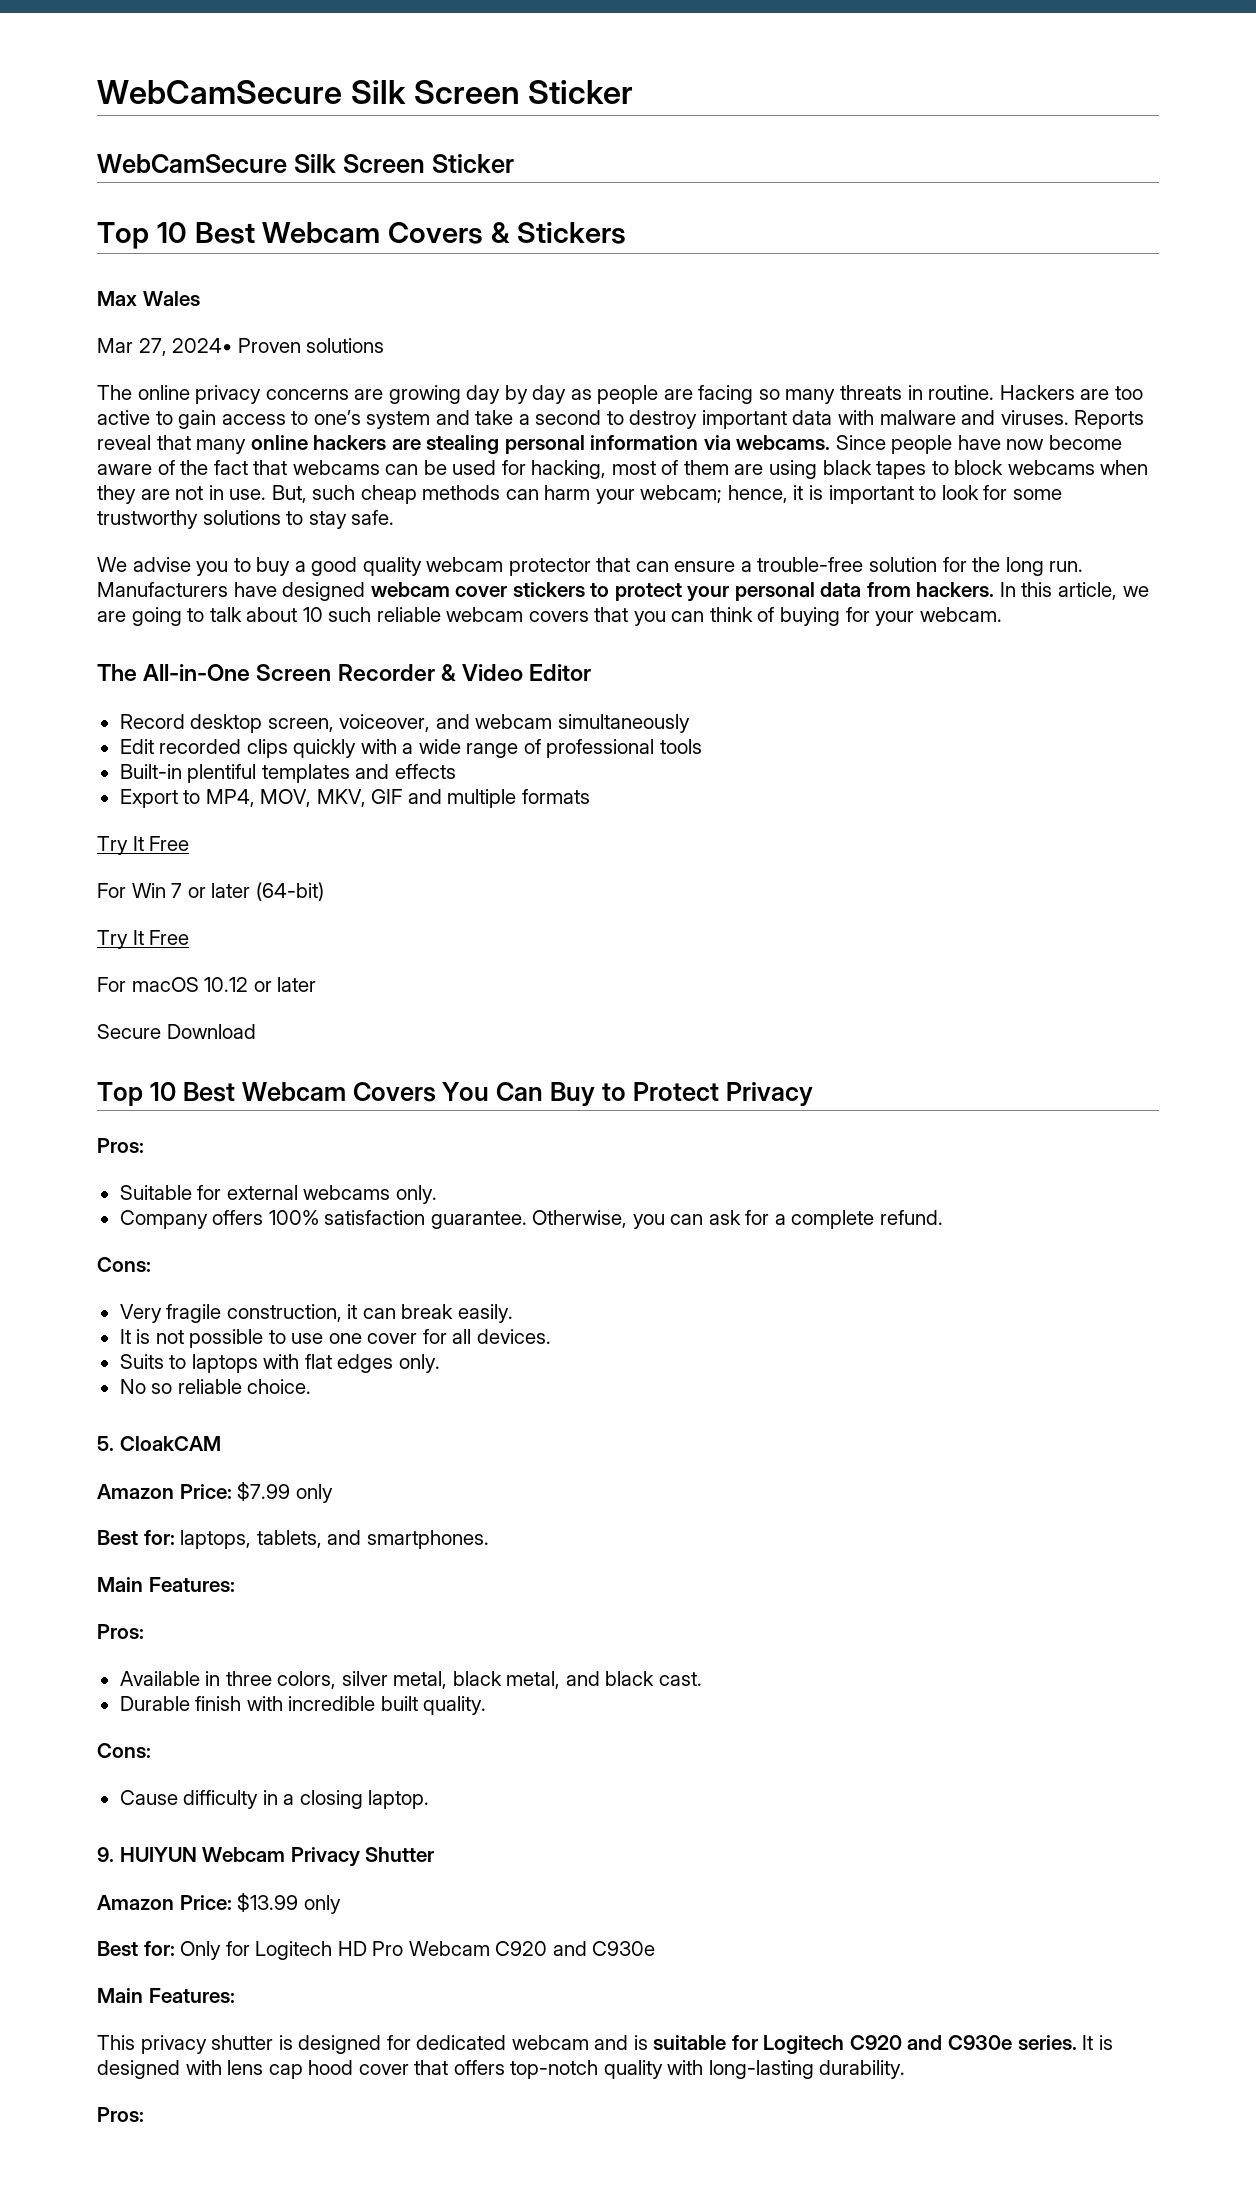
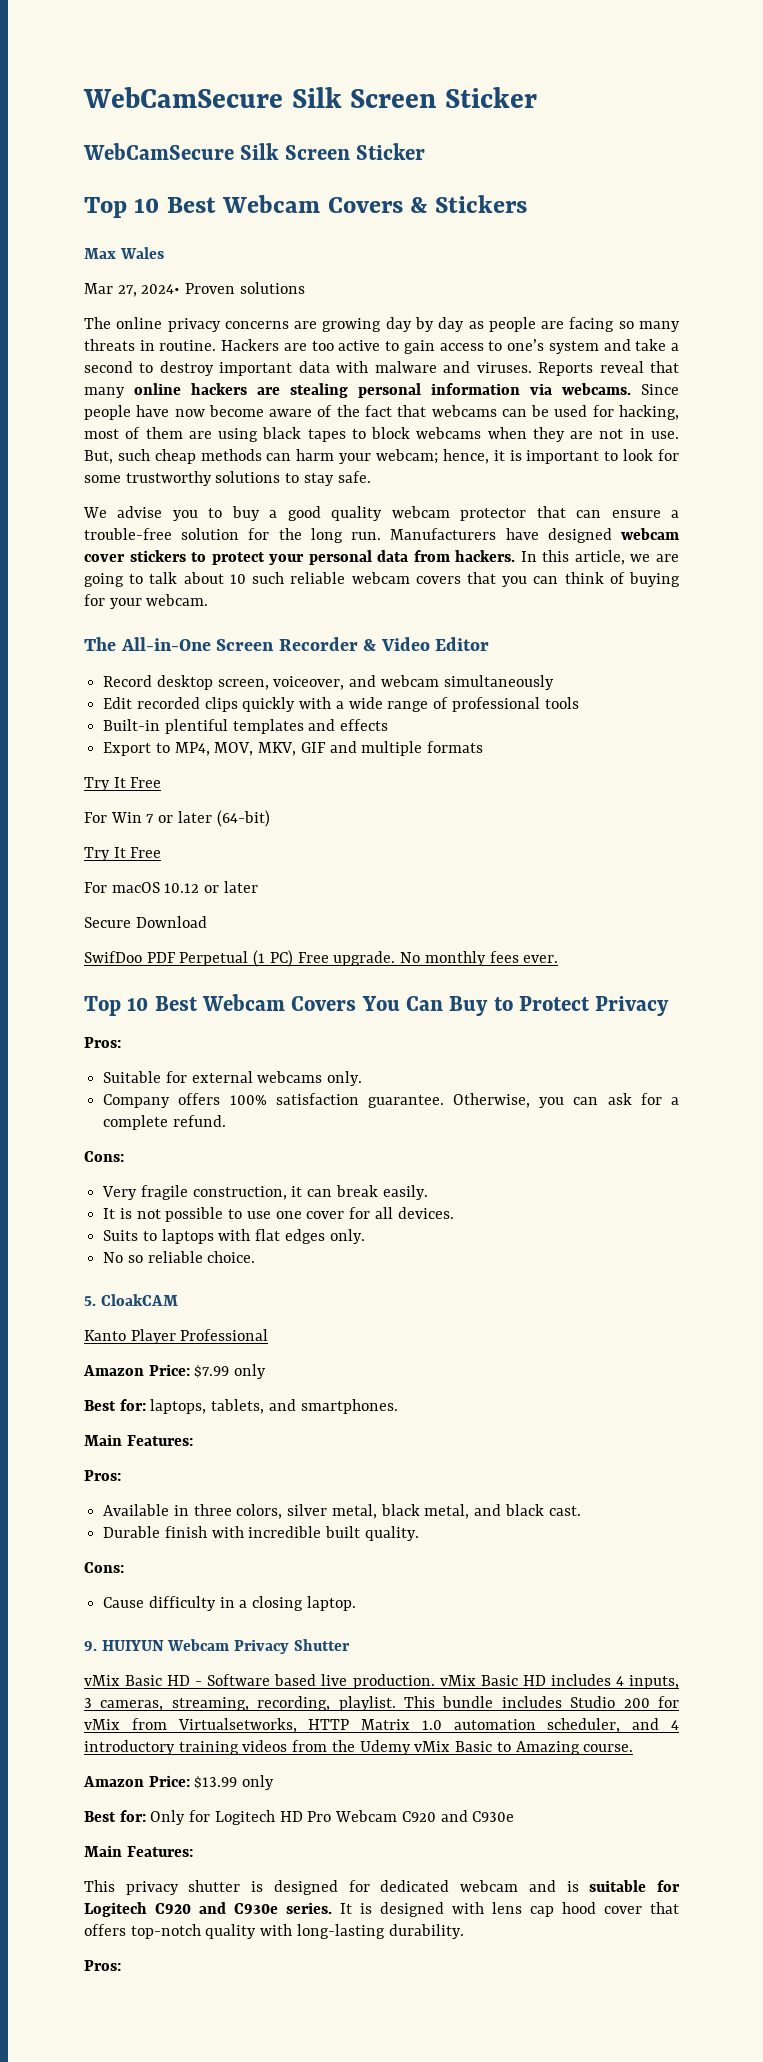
+ SwifDoo PDF Perpetual (1 PC) Free upgrade. No monthly fees ever.
+ Kanto Player Professional
+ vMix Basic HD - Software based live production. vMix Basic HD includes 4 inputs, 3 cameras, streaming, recording, playlist. This bundle includes Studio 200 for vMix from Virtualsetworks, HTTP Matrix 1.0 automation scheduler, and 4 introductory training videos from the Udemy vMix Basic to Amazing course.

